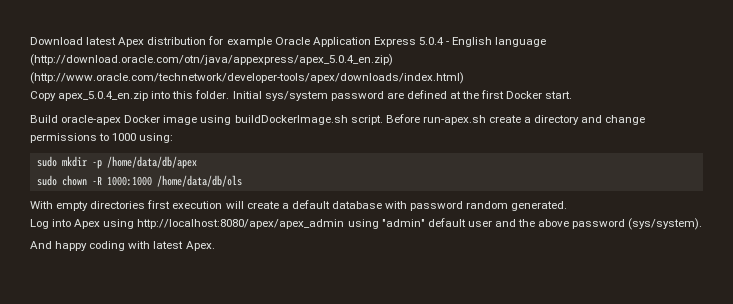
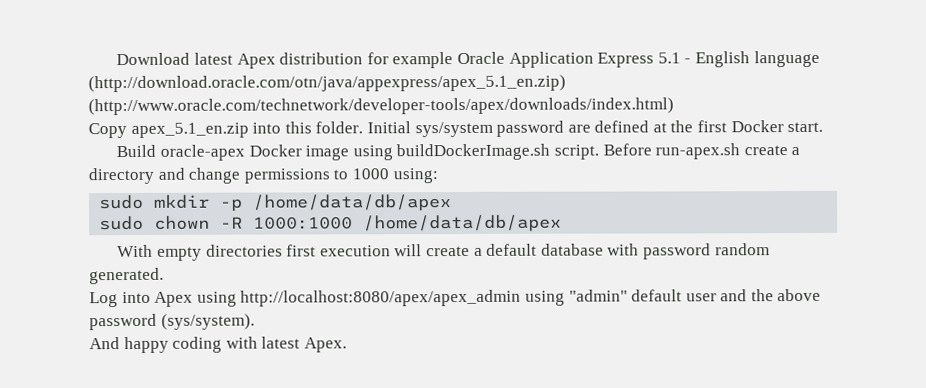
- Download latest Apex distribution for example Oracle Application Express 5.0.4 - English language (http://download.oracle.com/otn/java/appexpress/apex_5.0.4_en.zip) (http://www.oracle.com/technetwork/developer-tools/apex/downloads/index.html)
+ Download latest Apex distribution for example Oracle Application Express 5.1 - English language (http://download.oracle.com/otn/java/appexpress/apex_5.1_en.zip) (http://www.oracle.com/technetwork/developer-tools/apex/downloads/index.html)
- Copy apex_5.0.4_en.zip into this folder.
+ Copy apex_5.1_en.zip into this folder.
- sudo chown -R 1000:1000 /home/data/db/ols
+ sudo chown -R 1000:1000 /home/data/db/apex

